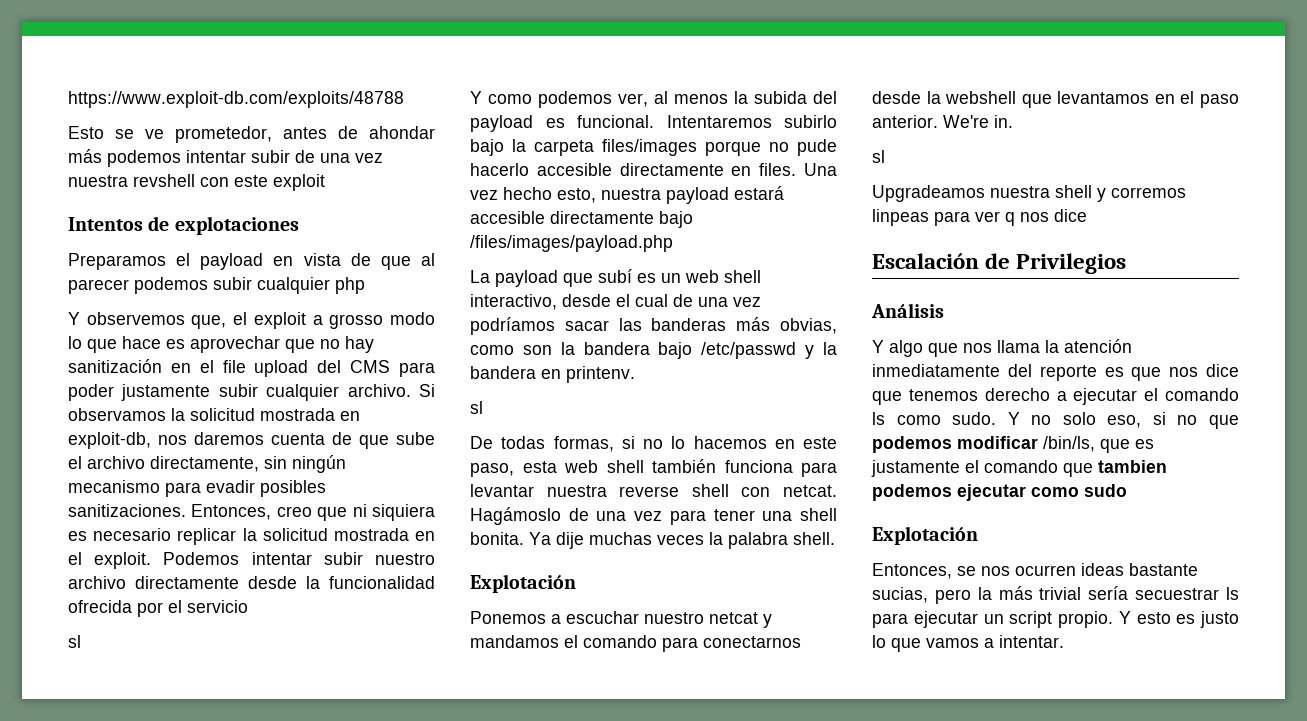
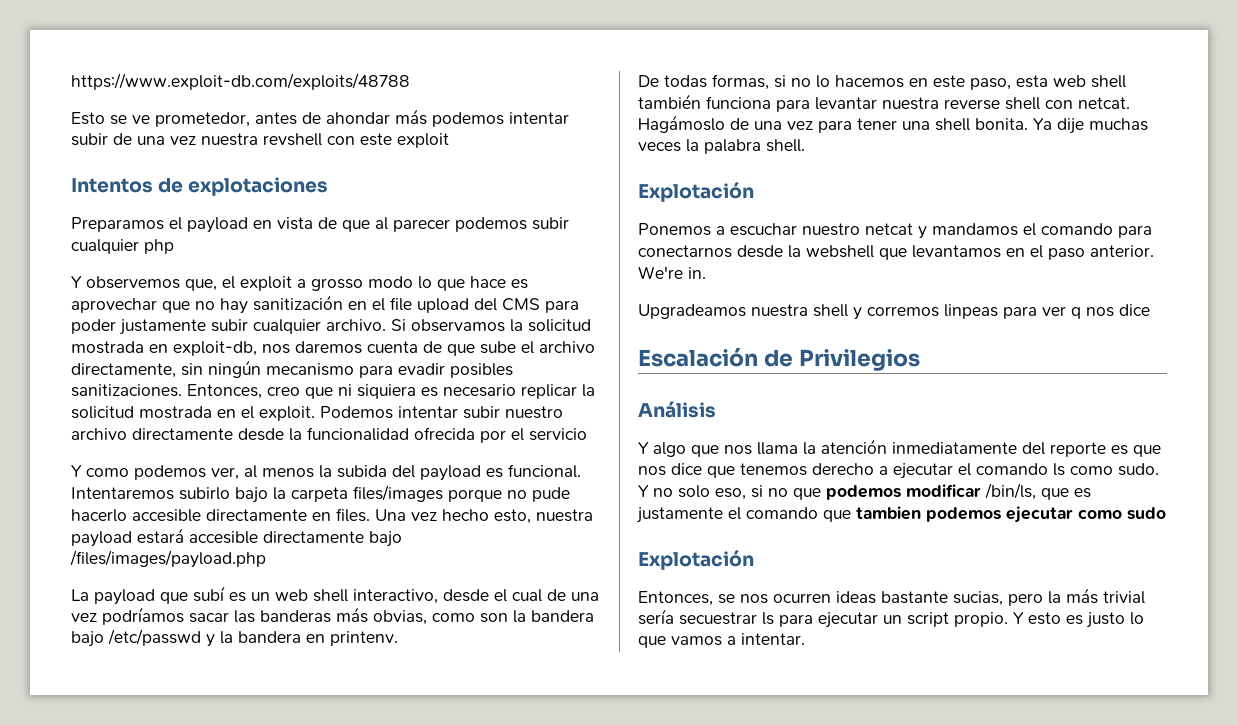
  Podemos intentar subir nuestro archivo directamente desde la funcionalidad ofrecida por el servicio
- sl
  La payload que subí es un web shell interactivo, desde el cual de una vez podríamos sacar las banderas más obvias, como son la bandera bajo /etc/passwd y la bandera en printenv.
- sl
  We're in.
- sl

